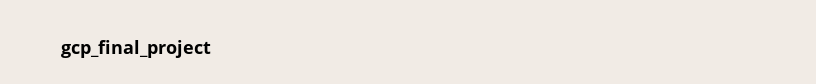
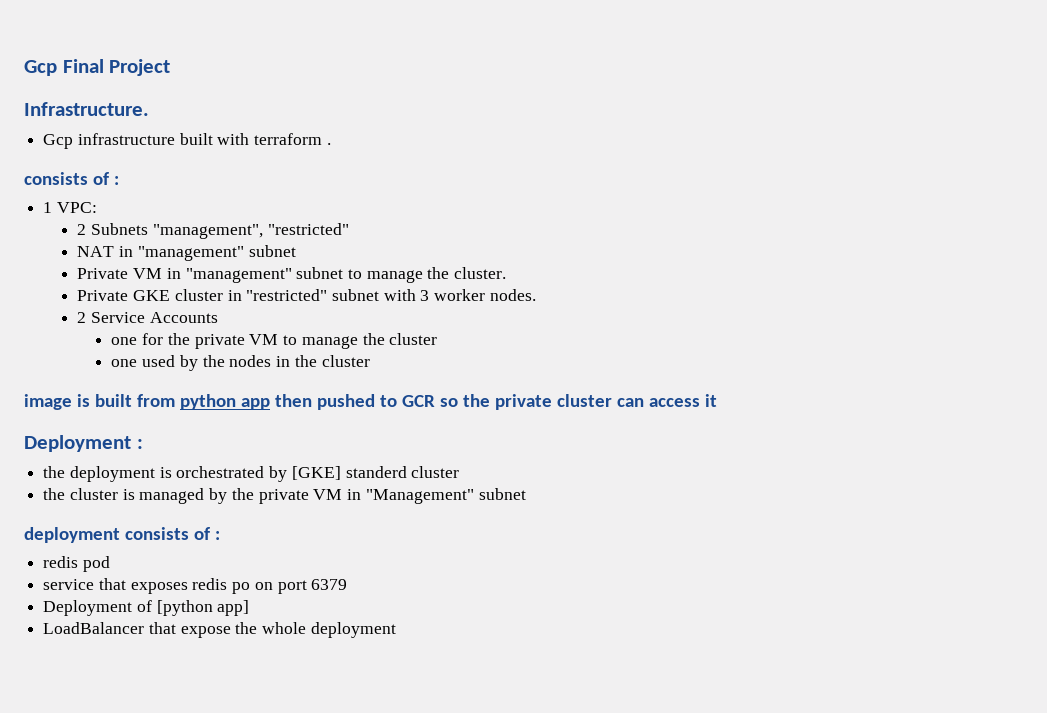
- gcp_final_project
+ Gcp Final Project
+ Infrastructure.
+ Gcp infrastructure built with terraform .
+ consists of :
+ 1 VPC:
+ 2 Subnets "management", "restricted"
+ NAT in "management" subnet
+ Private VM in "management" subnet to manage the cluster.
+ Private GKE cluster in "restricted" subnet with 3 worker nodes.
+ 2 Service Accounts
+ one for the private VM to manage the cluster
+ one used by the nodes in the cluster
+ image is built from python app then pushed to GCR so the private cluster can access it
+ Deployment :
+ the deployment is orchestrated by [GKE] standerd cluster
+ the cluster is managed by the private VM in "Management" subnet
+ deployment consists of :
+ redis pod
+ service that exposes redis po on port 6379
+ Deployment of [python app]
+ LoadBalancer that expose the whole deployment

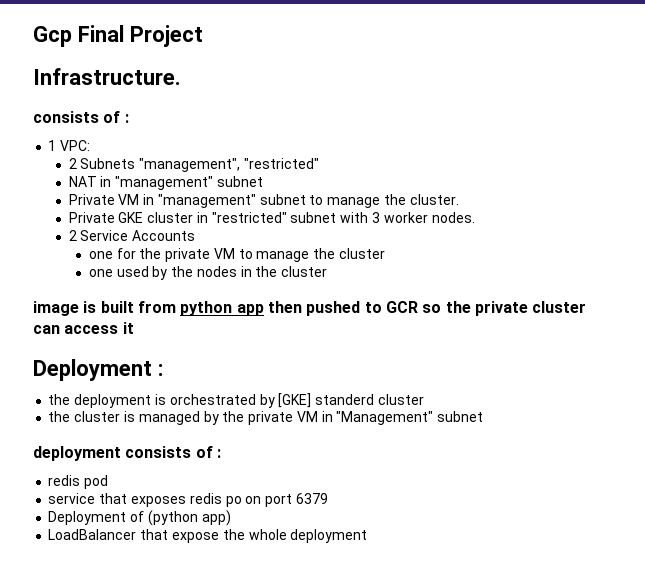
- Gcp infrastructure built with terraform .
- Deployment of [python app]
+ Deployment of (python app)

